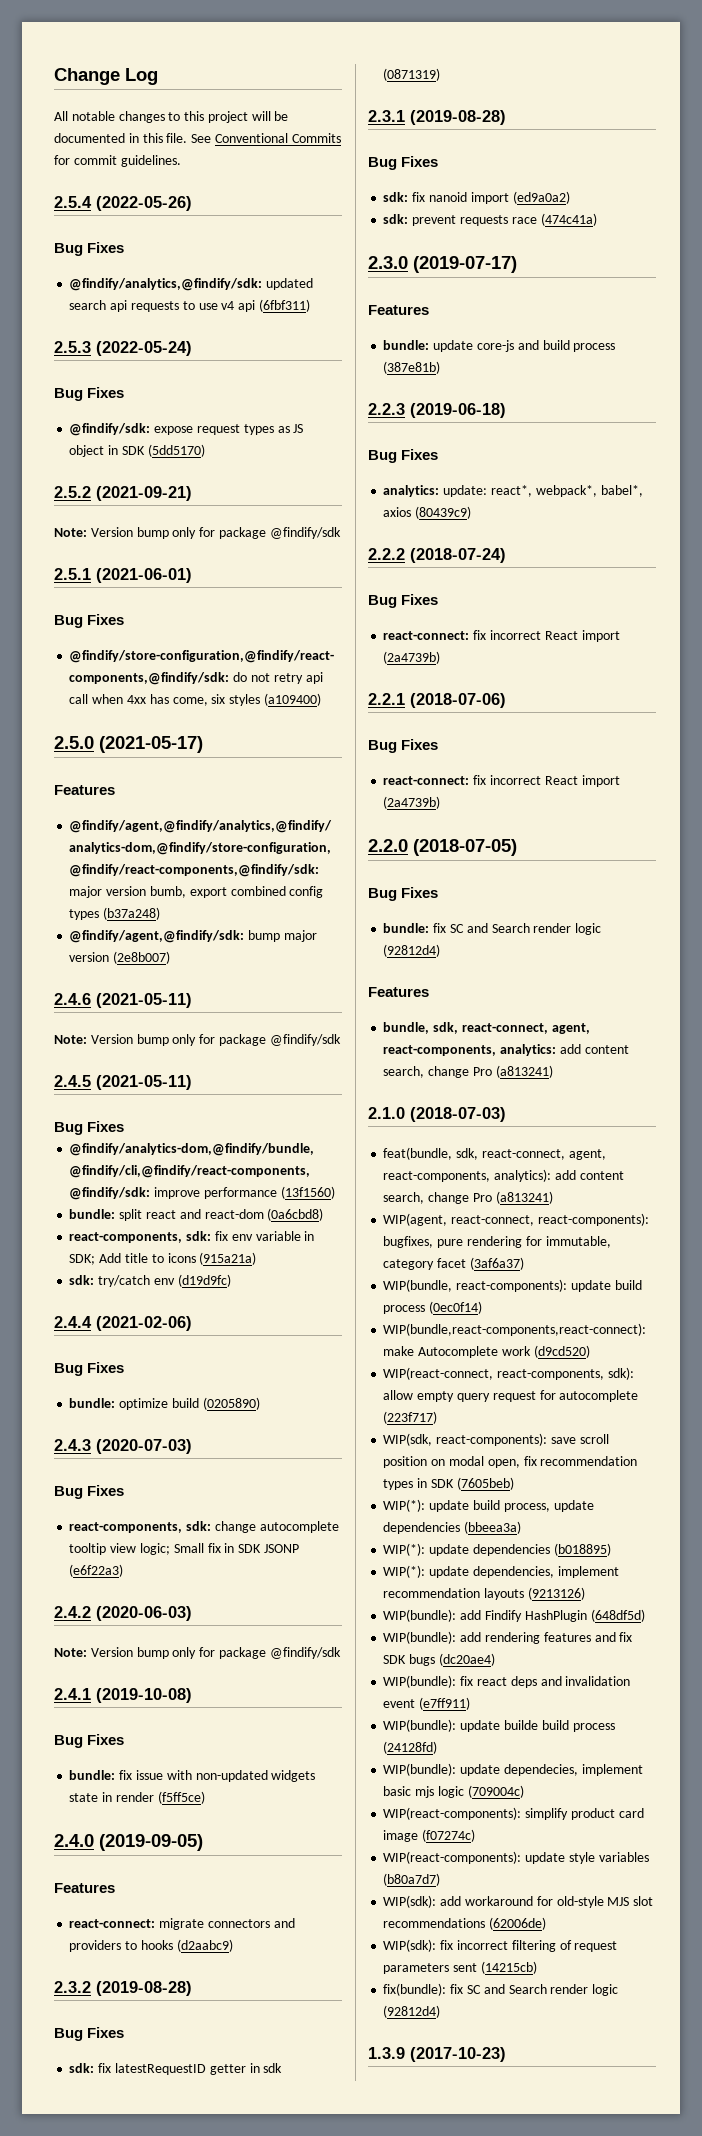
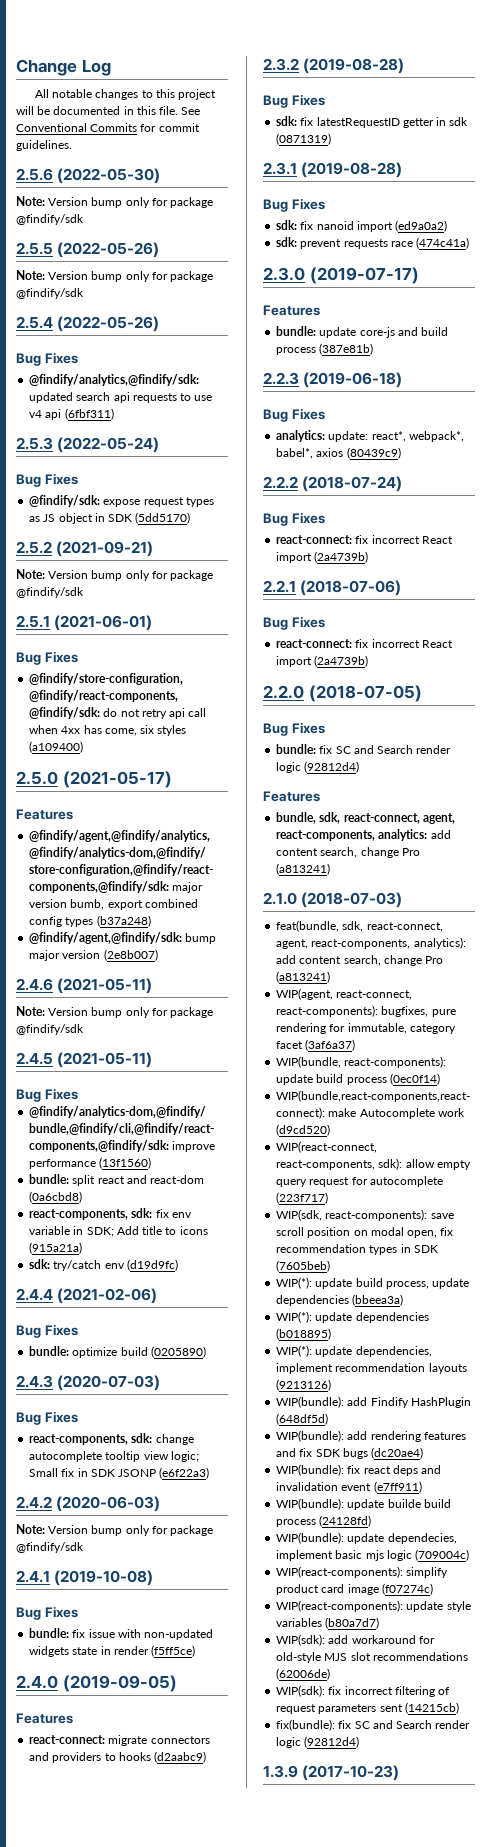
+ 2.5.6 (2022-05-30)
+ Note: Version bump only for package @findify/sdk
+ 2.5.5 (2022-05-26)
+ Note: Version bump only for package @findify/sdk

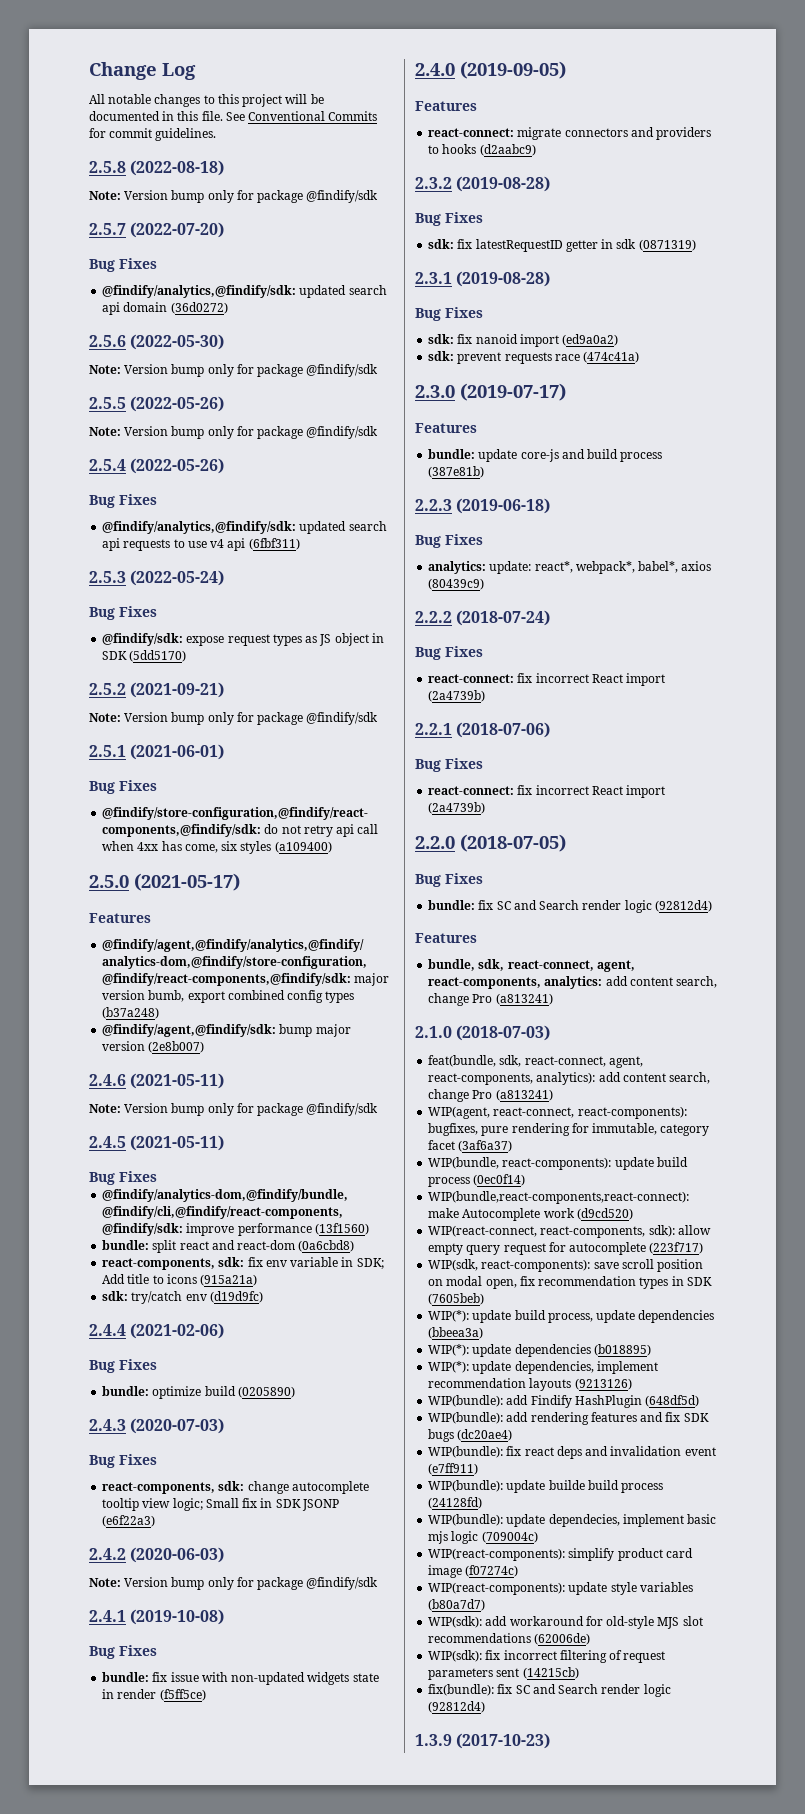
+ 2.5.8 (2022-08-18)
+ Note: Version bump only for package @findify/sdk
+ 2.5.7 (2022-07-20)
+ Bug Fixes
+ @findify/analytics,@findify/sdk: updated search api domain (36d0272)

